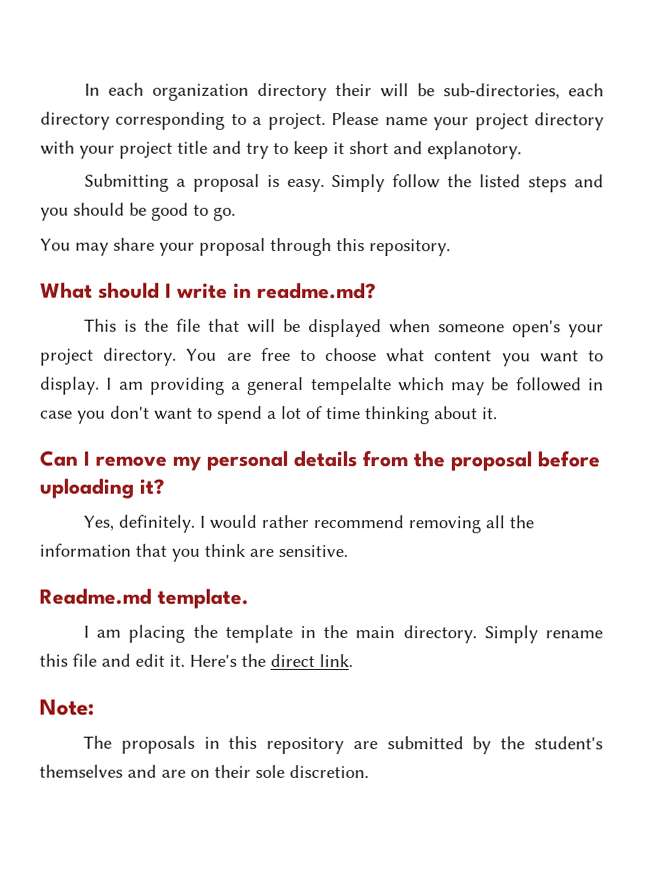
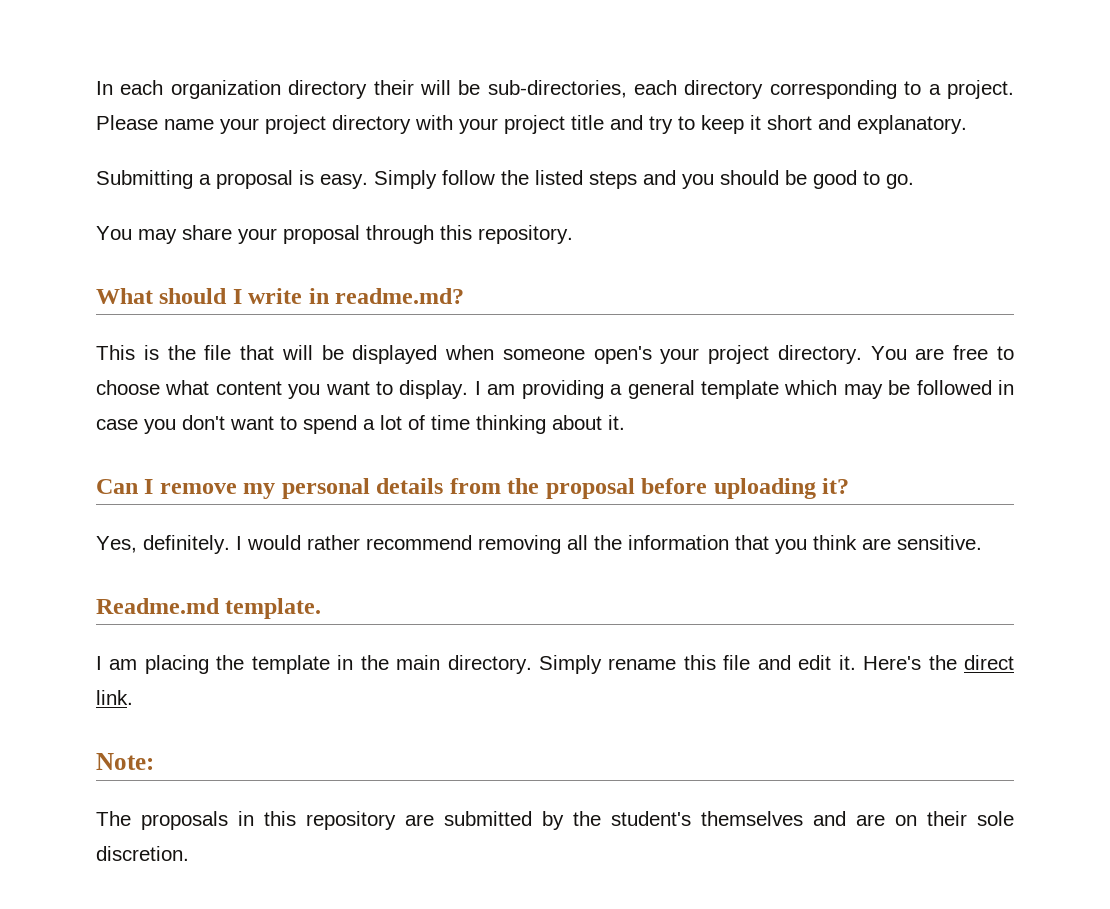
- Please name your project directory with your project title and try to keep it short and explanotory.
+ Please name your project directory with your project title and try to keep it short and explanatory.
- I am providing a general tempelalte which may be followed in case you don't want to spend a lot of time thinking about it.
+ I am providing a general template which may be followed in case you don't want to spend a lot of time thinking about it.

